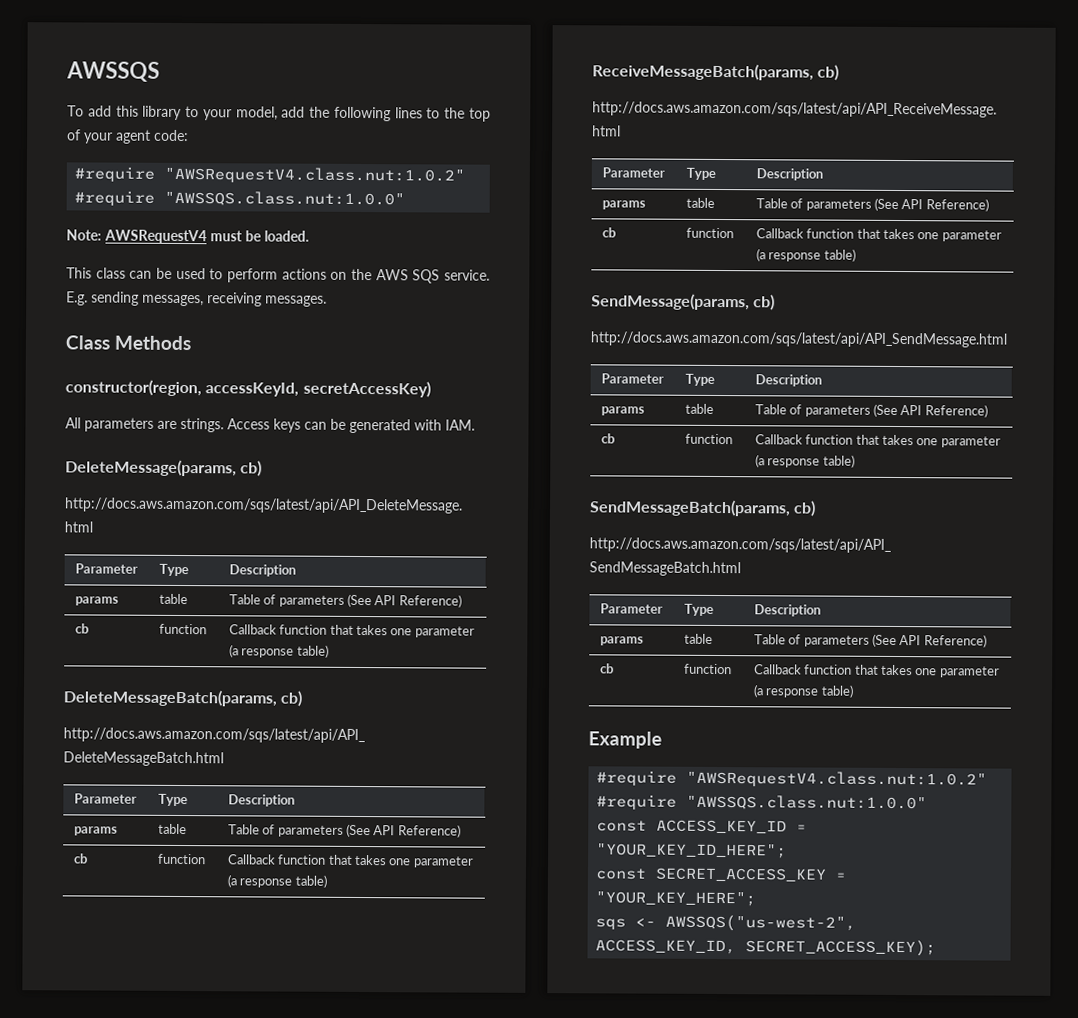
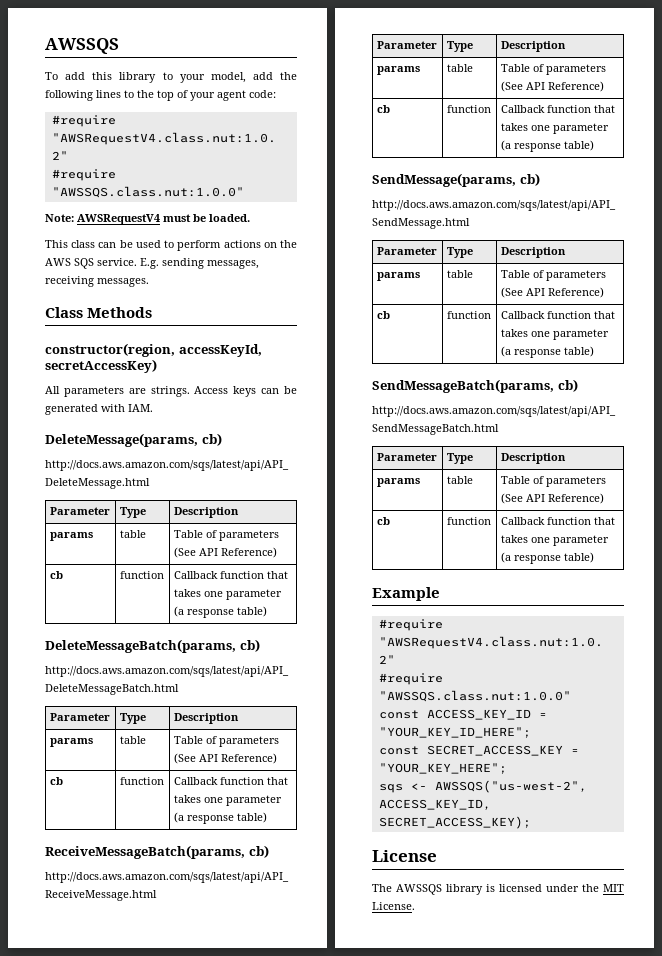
+ License
+ The AWSSQS library is licensed under the MIT License.

